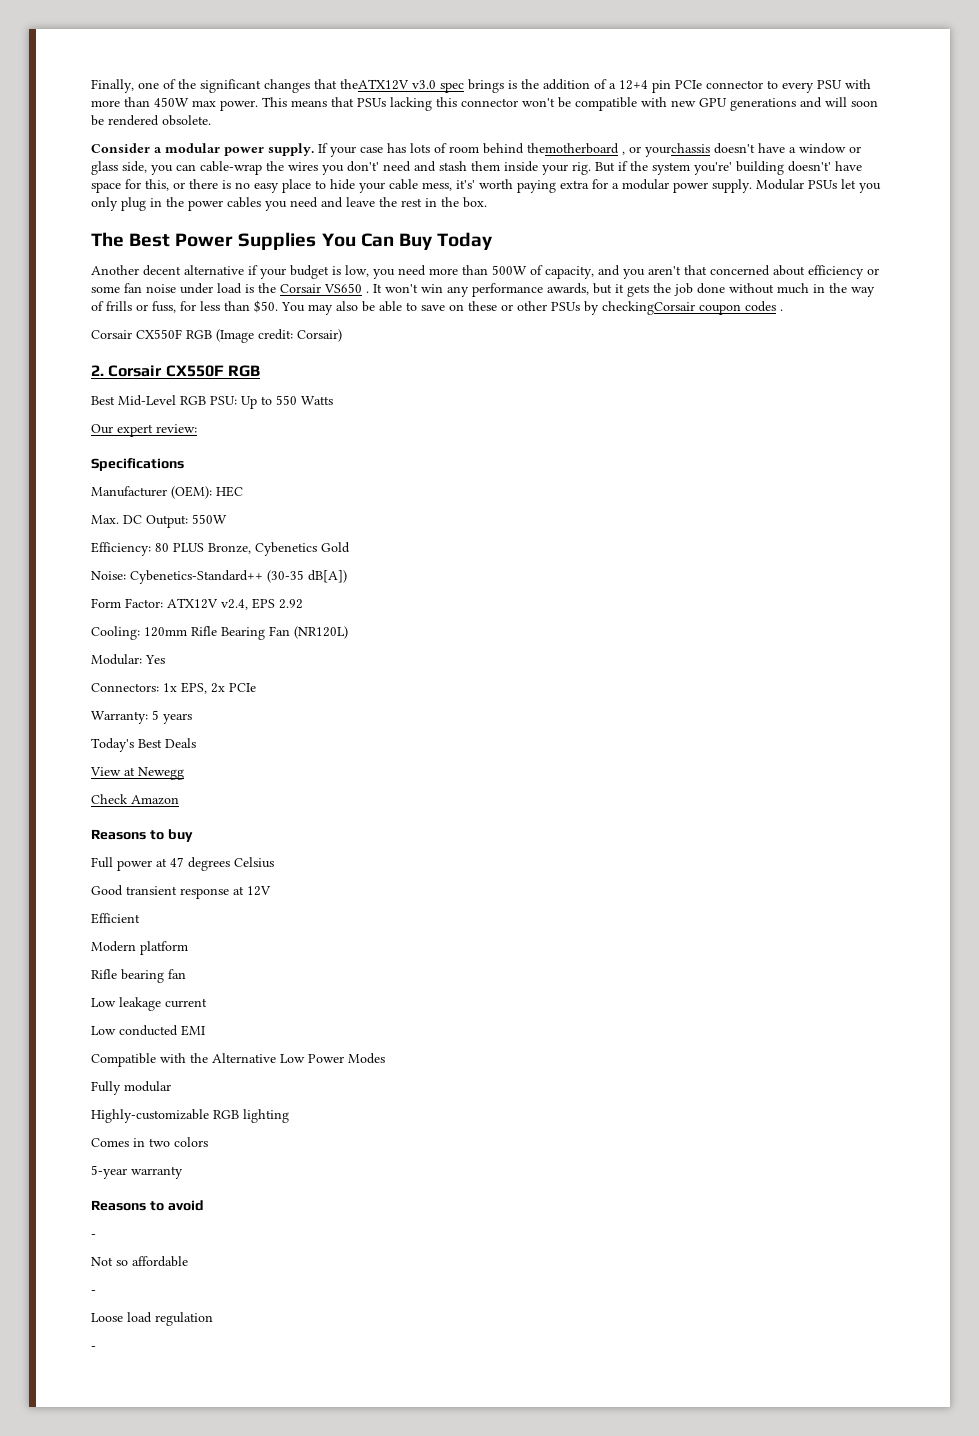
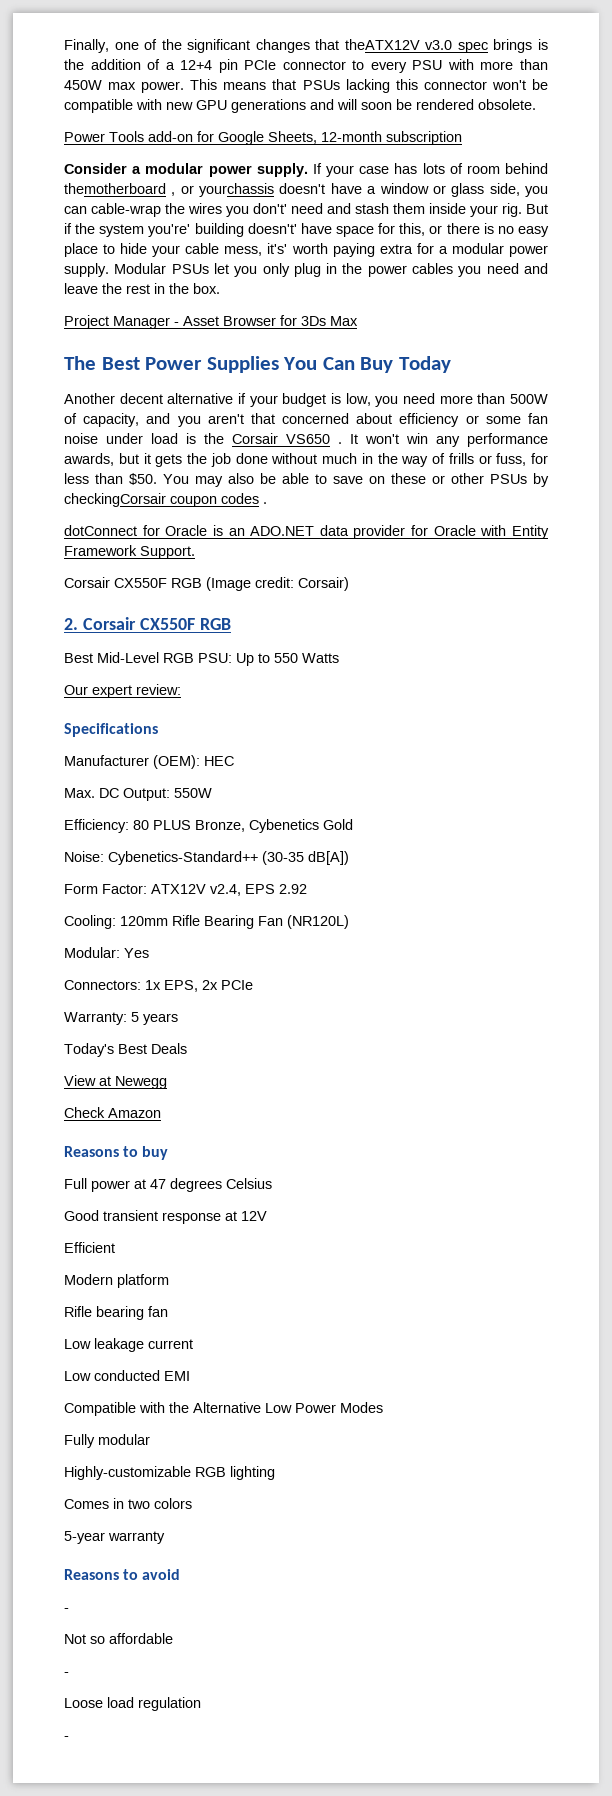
+ Power Tools add-on for Google Sheets, 12-month subscription
+ Project Manager - Asset Browser for 3Ds Max
+ dotConnect for Oracle is an ADO.NET data provider for Oracle with Entity Framework Support.

